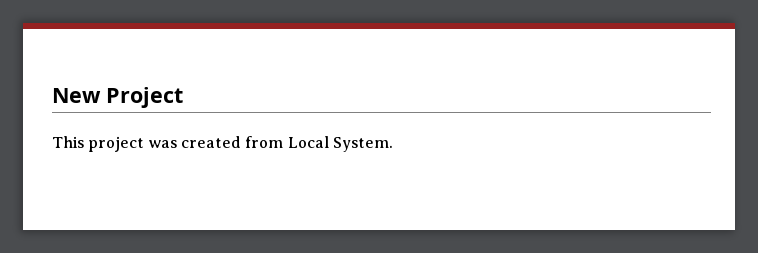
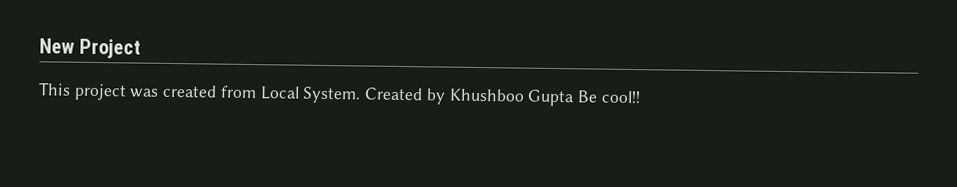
+ Created by Khushboo Gupta Be cool!!

